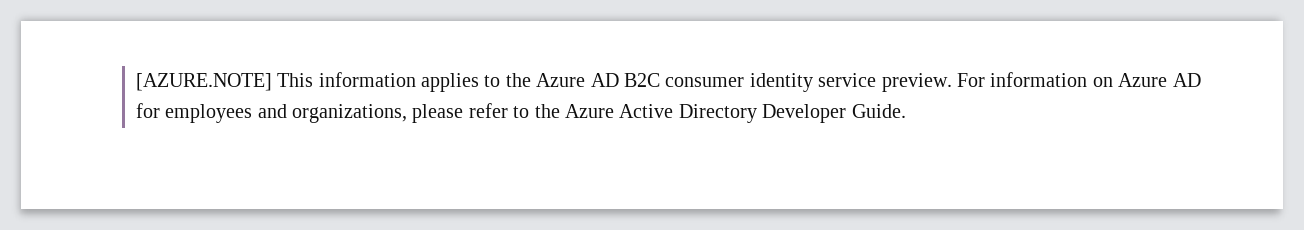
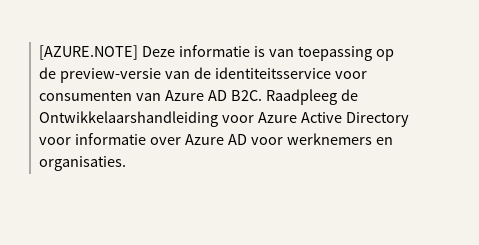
- [AZURE.NOTE] This information applies to the Azure AD B2C consumer identity service preview. For information on Azure AD for employees and organizations, please refer to the Azure Active Directory Developer Guide.
+ [AZURE.NOTE] Deze informatie is van toepassing op de preview-versie van de identiteitsservice voor consumenten van Azure AD B2C. Raadpleeg de Ontwikkelaarshandleiding voor Azure Active Directory voor informatie over Azure AD voor werknemers en organisaties.

